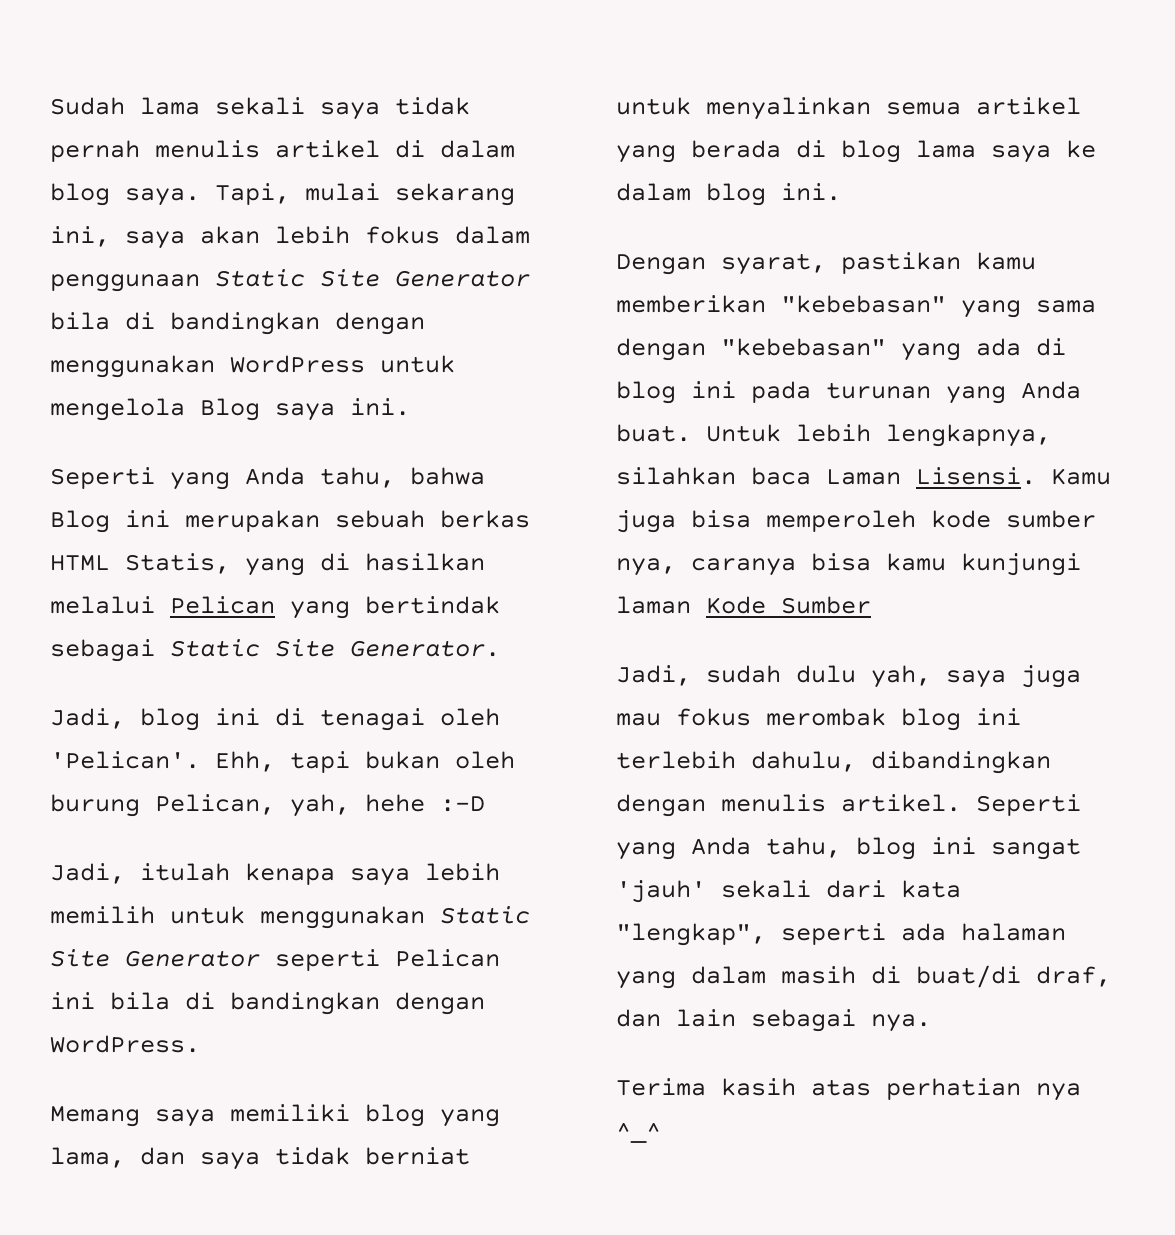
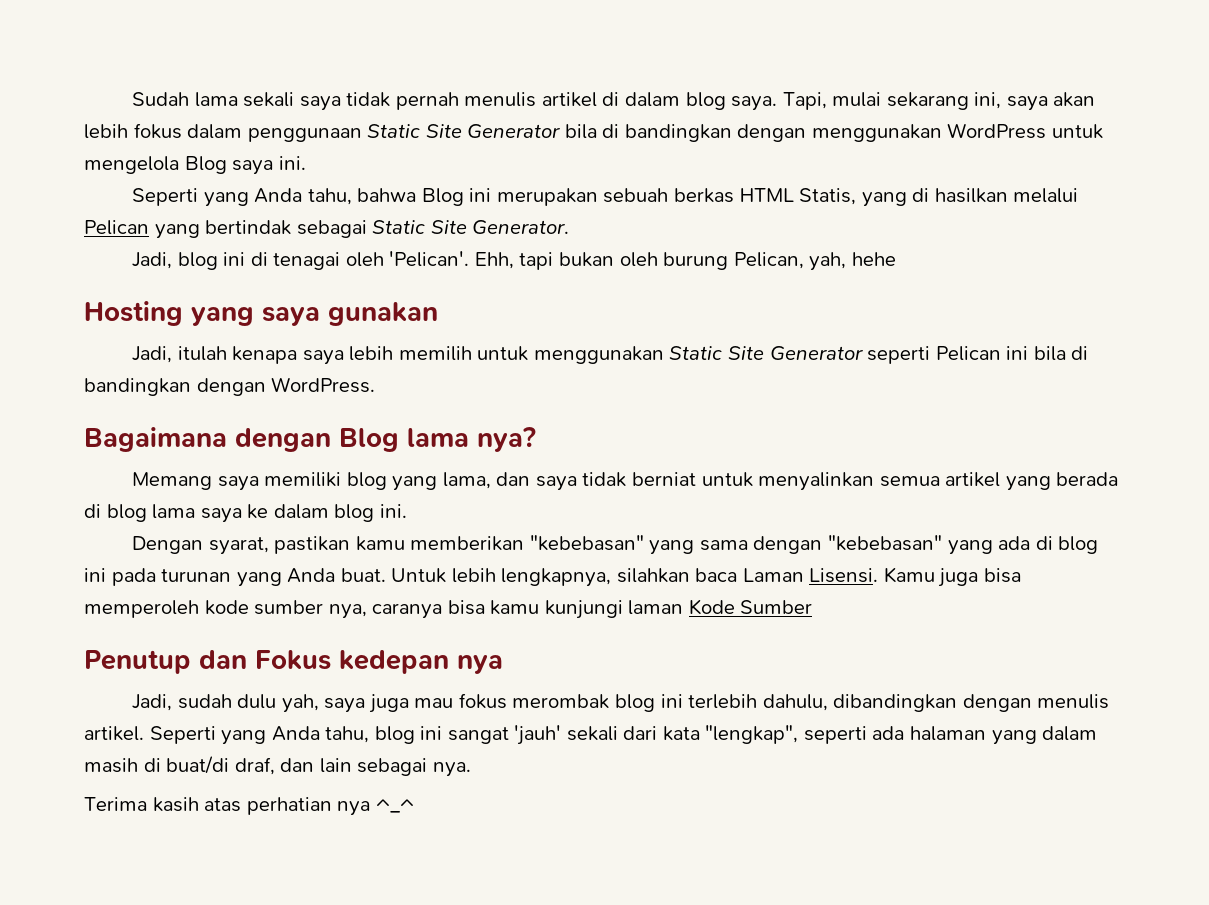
- Ehh, tapi bukan oleh burung Pelican, yah, hehe :-D
+ Ehh, tapi bukan oleh burung Pelican, yah, hehe
+ Hosting yang saya gunakan
+ Bagaimana dengan Blog lama nya?
+ Penutup dan Fokus kedepan nya

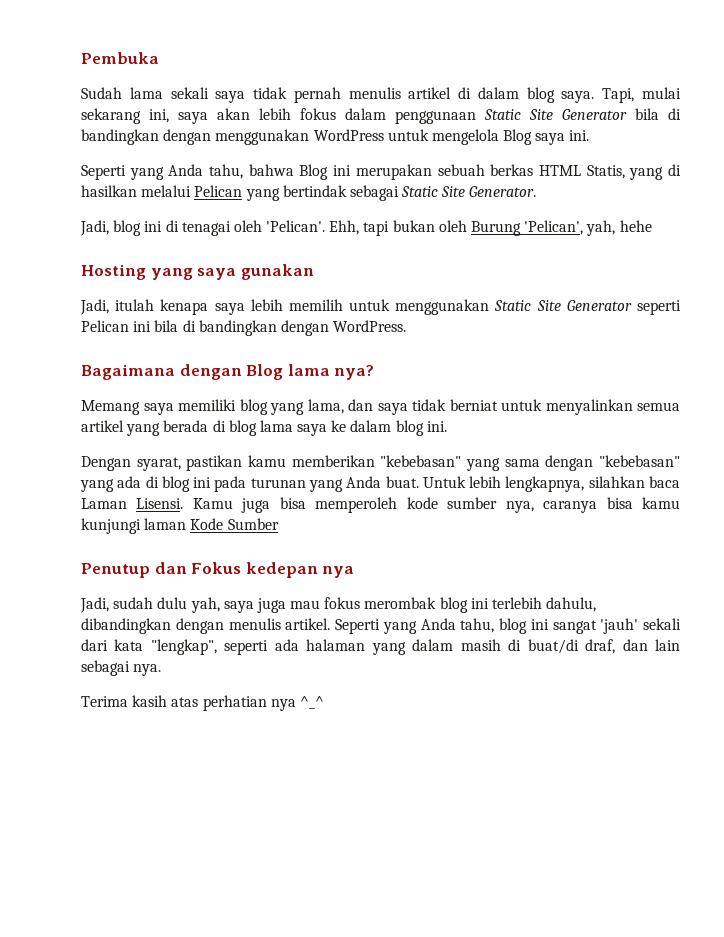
+ Pembuka
- Ehh, tapi bukan oleh burung Pelican, yah, hehe
+ Ehh, tapi bukan oleh Burung 'Pelican', yah, hehe

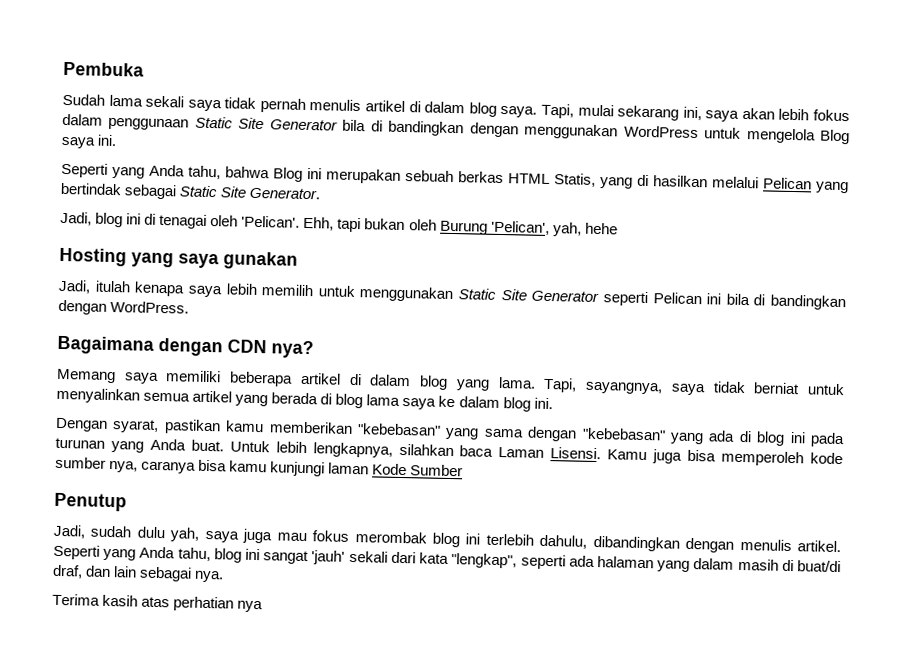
- Bagaimana dengan Blog lama nya?
+ Bagaimana dengan CDN nya?
- Memang saya memiliki blog yang lama, dan saya tidak berniat untuk menyalinkan semua artikel yang berada di blog lama saya ke dalam blog ini.
+ Memang saya memiliki beberapa artikel di dalam blog yang lama. Tapi, sayangnya, saya tidak berniat untuk menyalinkan semua artikel yang berada di blog lama saya ke dalam blog ini.
- Penutup dan Fokus kedepan nya
+ Penutup
- Terima kasih atas perhatian nya ^_^
+ Terima kasih atas perhatian nya

